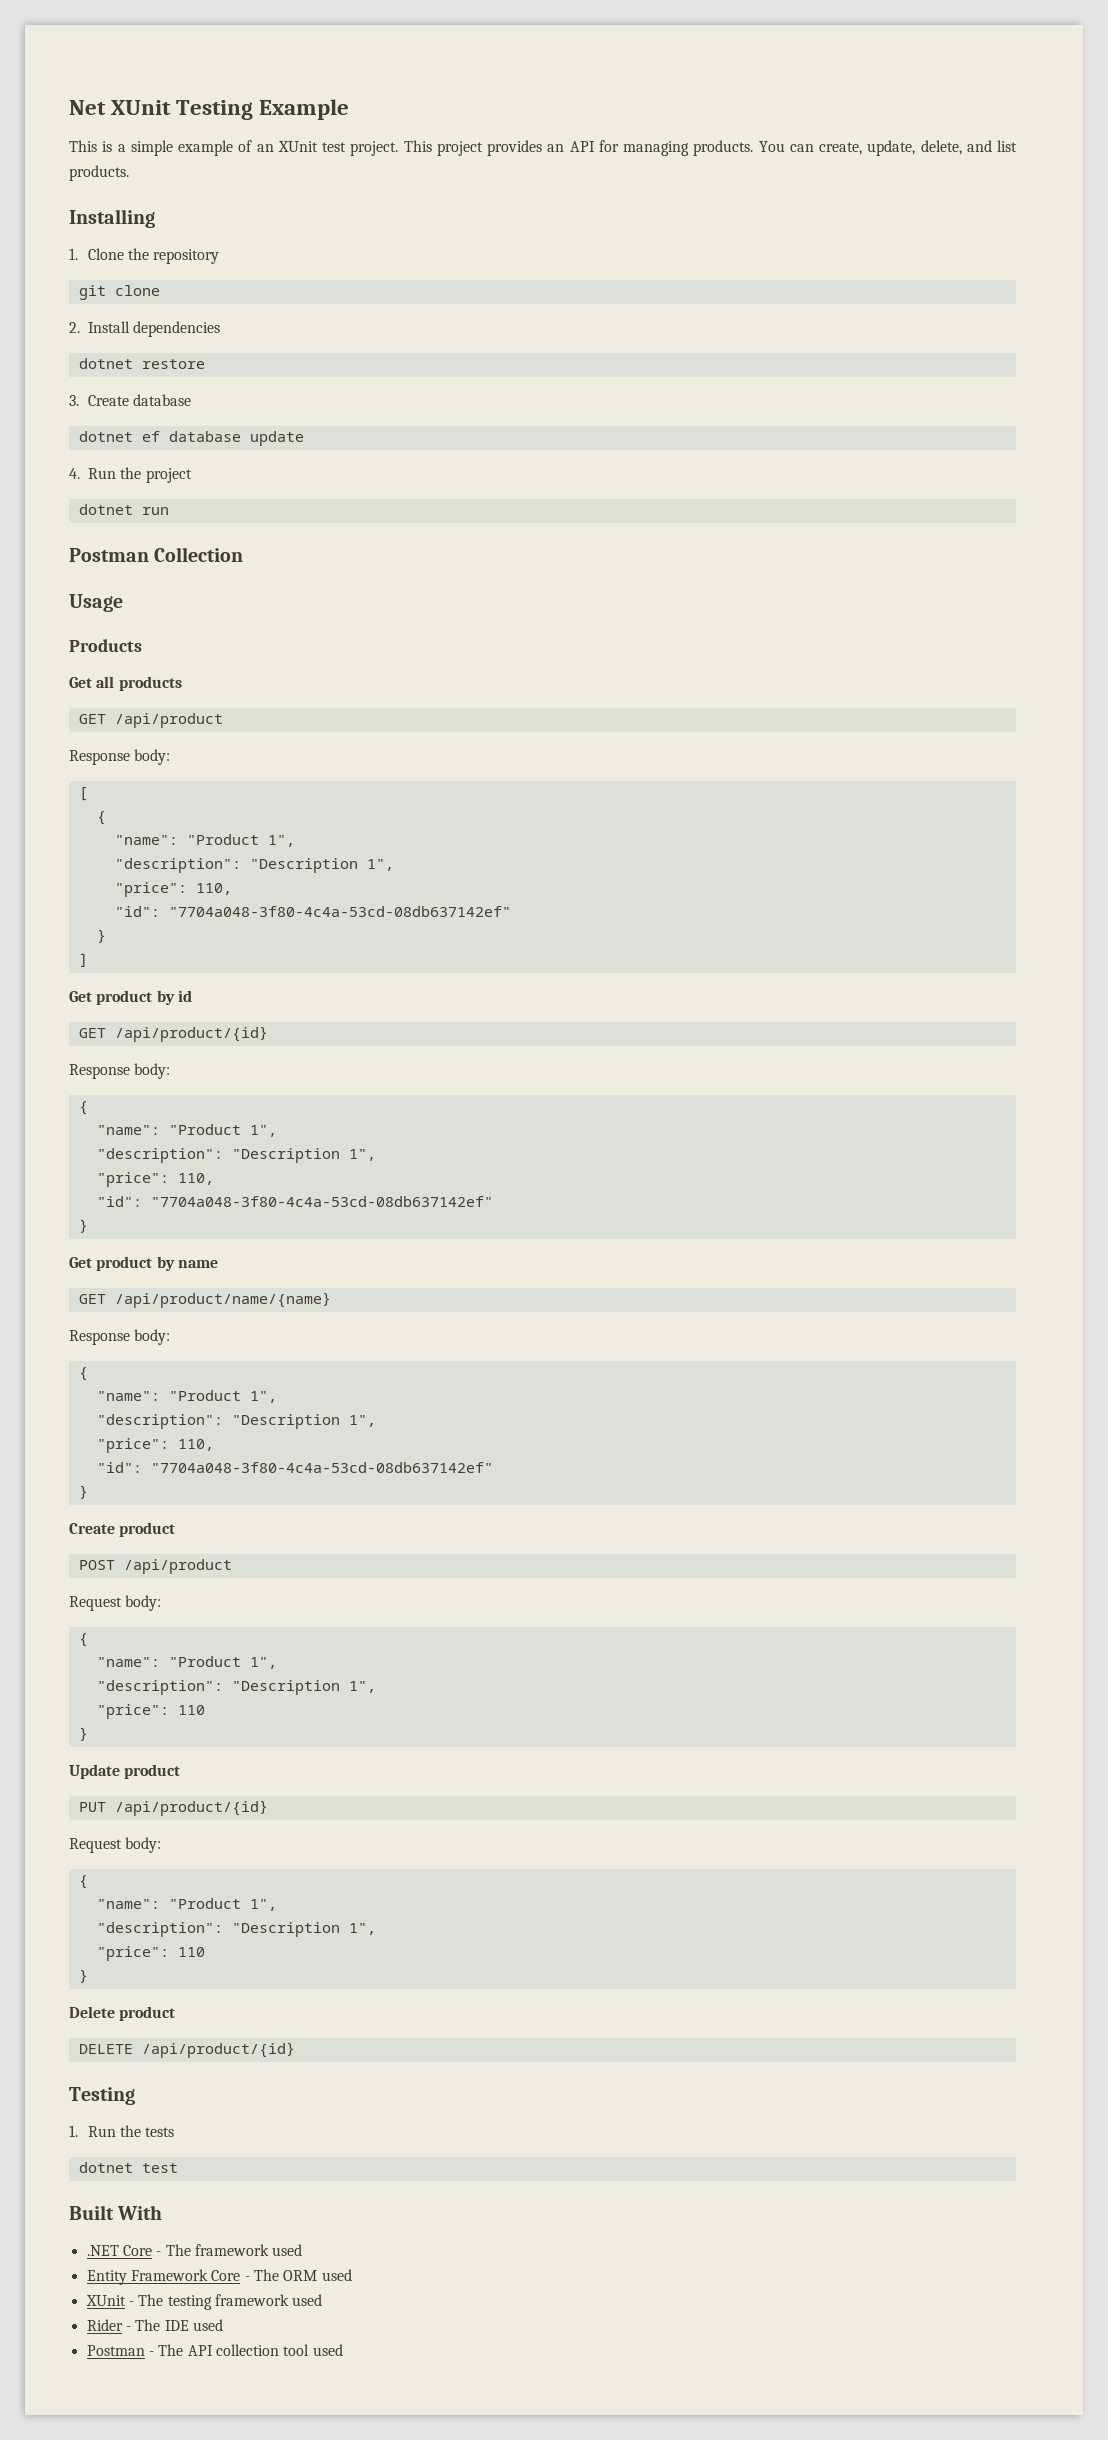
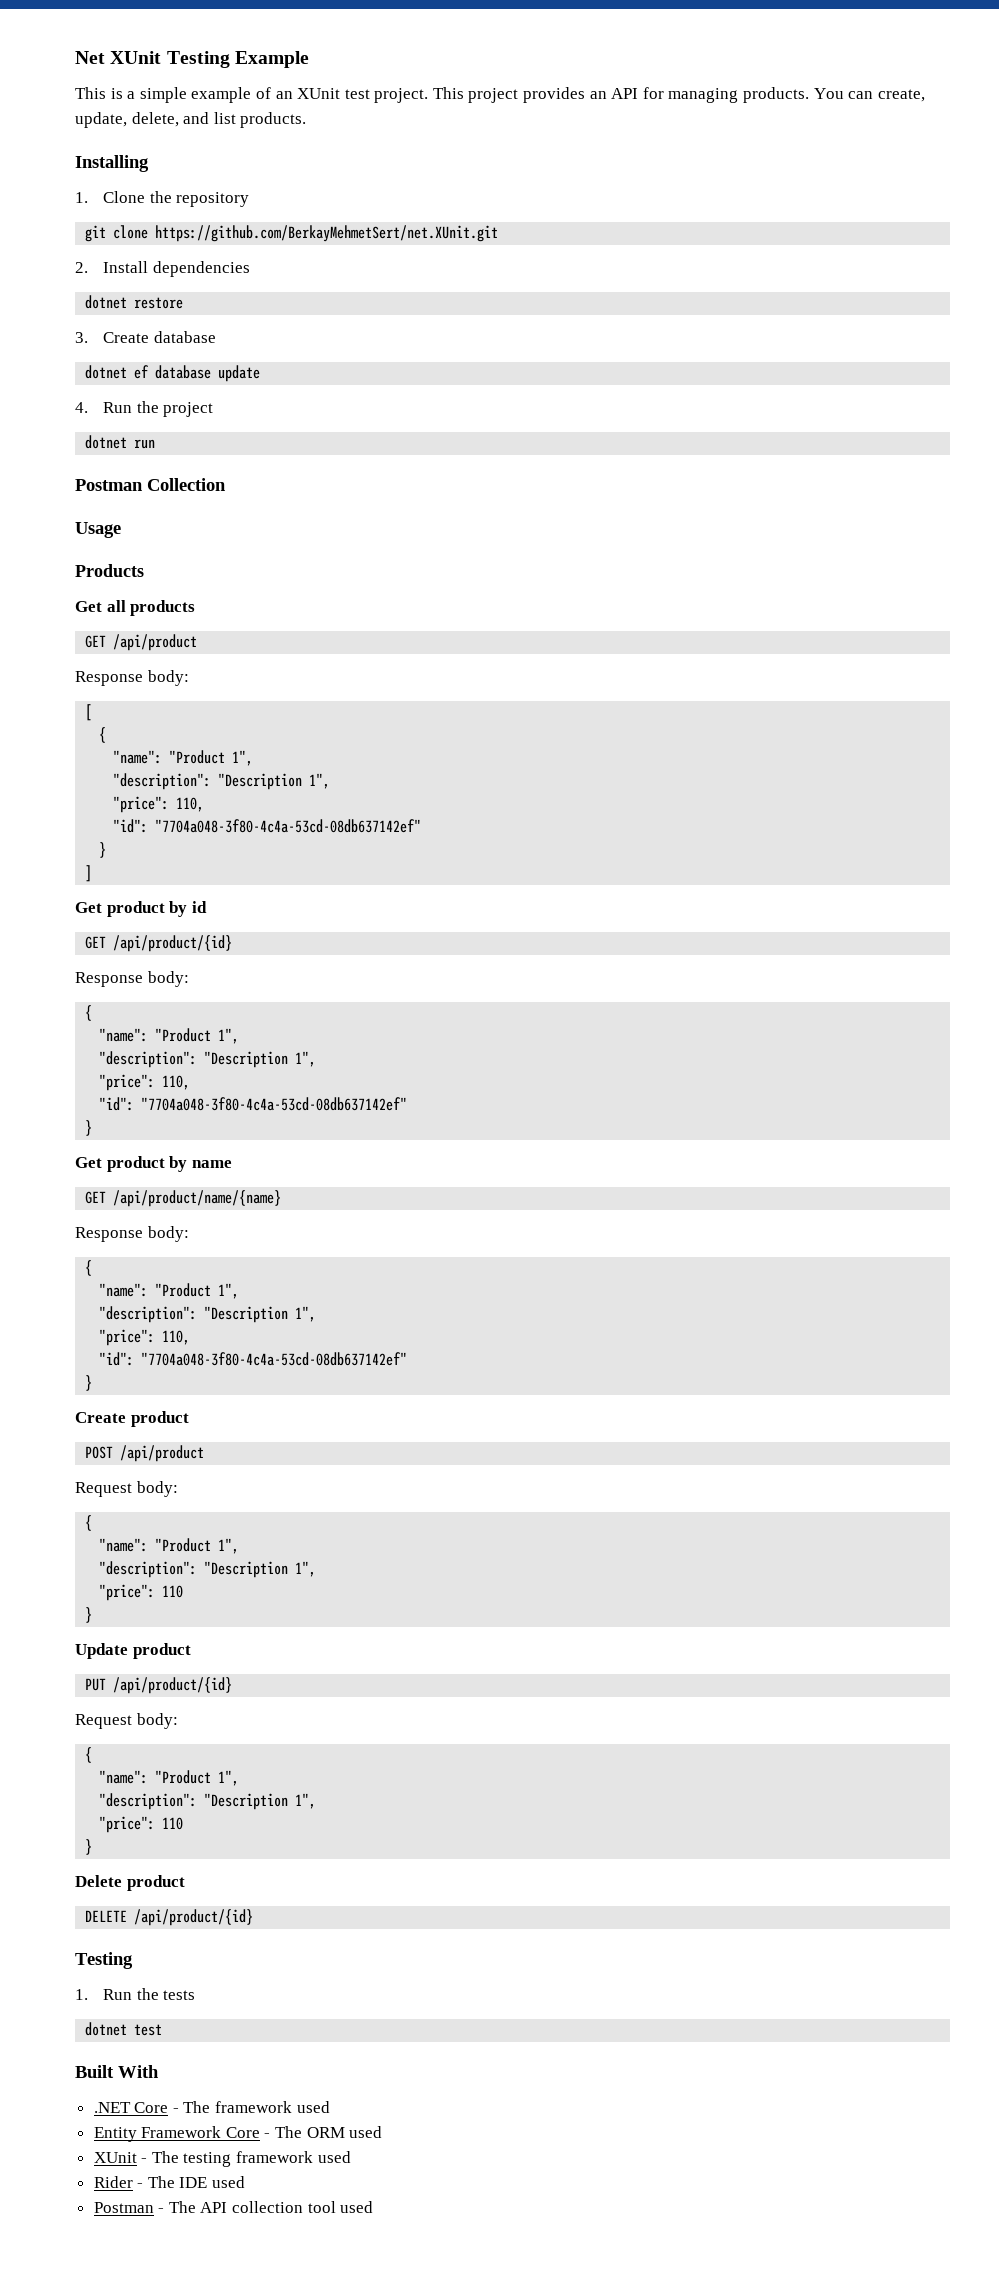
- git clone
+ git clone https://github.com/BerkayMehmetSert/net.XUnit.git

